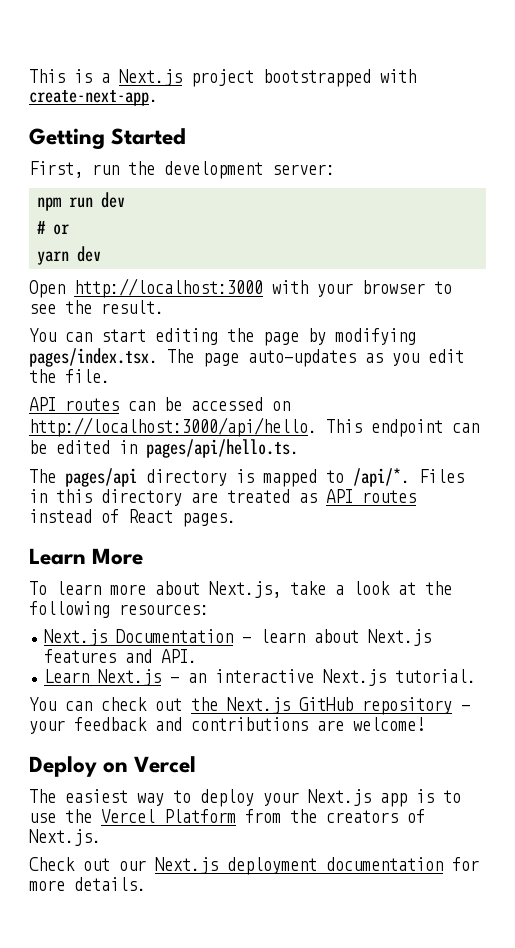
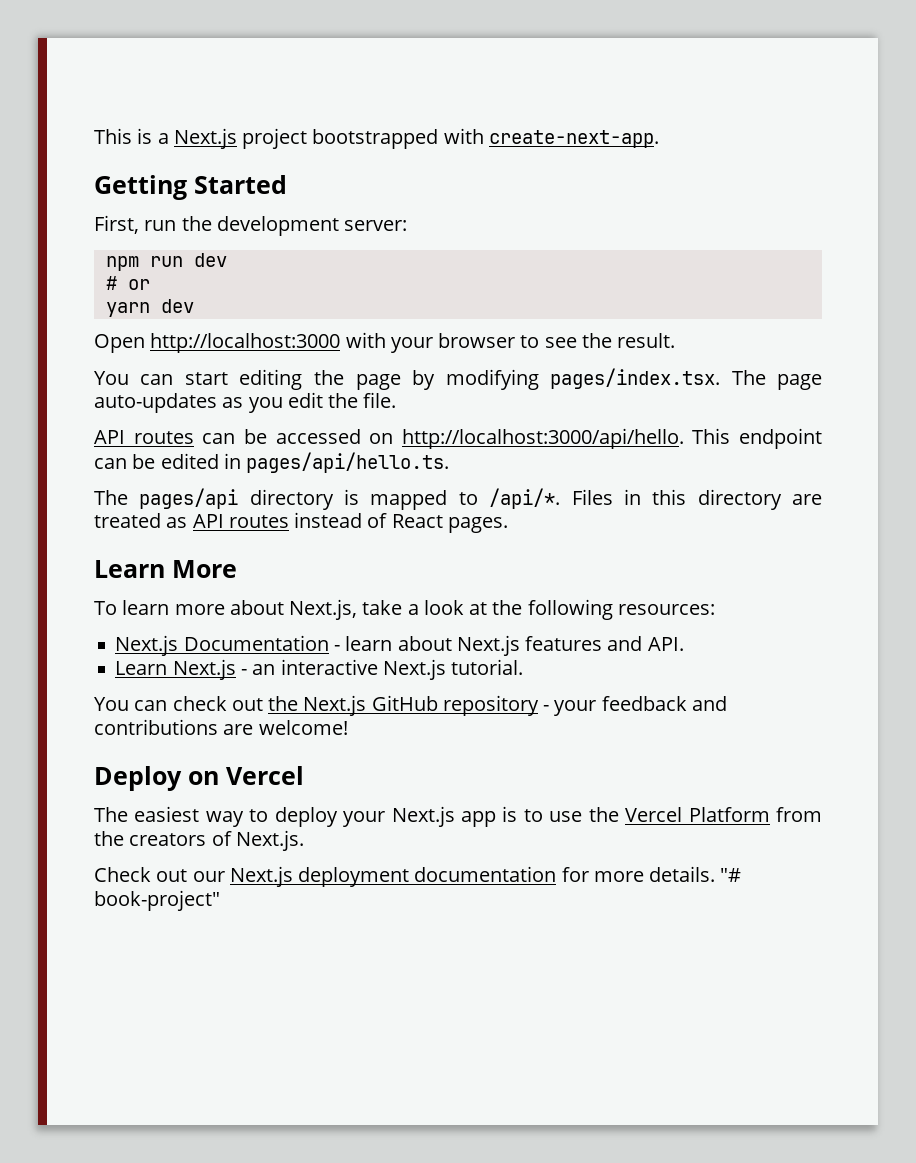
+ "# book-project"

